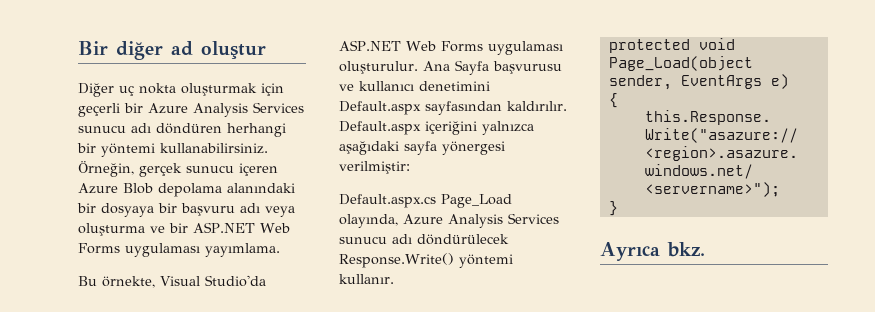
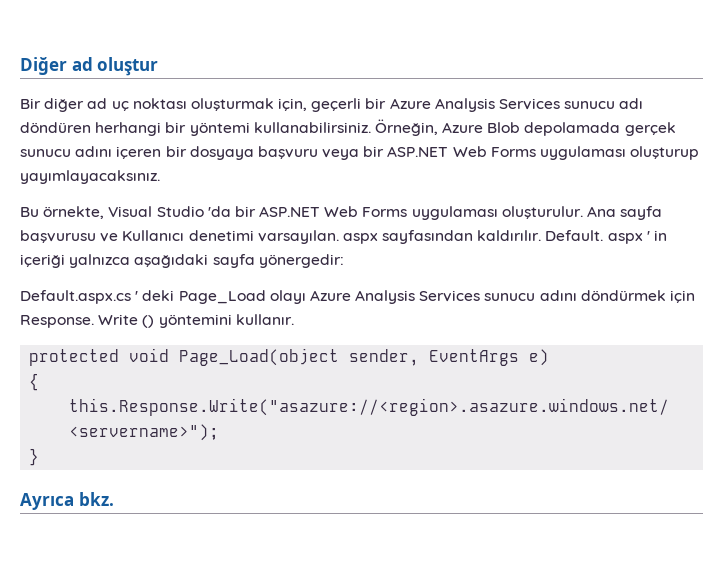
- Bir diğer ad oluştur
- Diğer uç nokta oluşturmak için geçerli bir Azure Analysis Services sunucu adı döndüren herhangi bir yöntemi kullanabilirsiniz.
+ Diğer ad oluştur
+ Bir diğer ad uç noktası oluşturmak için, geçerli bir Azure Analysis Services sunucu adı döndüren herhangi bir yöntemi kullanabilirsiniz.
- Örneğin, gerçek sunucu içeren Azure Blob depolama alanındaki bir dosyaya bir başvuru adı veya oluşturma ve bir ASP.NET Web Forms uygulaması yayımlama.
+ Örneğin, Azure Blob depolamada gerçek sunucu adını içeren bir dosyaya başvuru veya bir ASP.NET Web Forms uygulaması oluşturup yayımlayacaksınız.
- Bu örnekte, Visual Studio'da ASP.NET Web Forms uygulaması oluşturulur.
+ Bu örnekte, Visual Studio 'da bir ASP.NET Web Forms uygulaması oluşturulur.
- Ana Sayfa başvurusu ve kullanıcı denetimini Default.aspx sayfasından kaldırılır. Default.aspx içeriğini yalnızca aşağıdaki sayfa yönergesi verilmiştir:
+ Ana sayfa başvurusu ve Kullanıcı denetimi varsayılan. aspx sayfasından kaldırılır. Default. aspx ' in içeriği yalnızca aşağıdaki sayfa yönergedir:
- Default.aspx.cs Page_Load olayında, Azure Analysis Services sunucu adı döndürülecek Response.Write() yöntemi kullanır.
+ Default.aspx.cs ' deki Page_Load olayı Azure Analysis Services sunucu adını döndürmek için Response. Write () yöntemini kullanır.

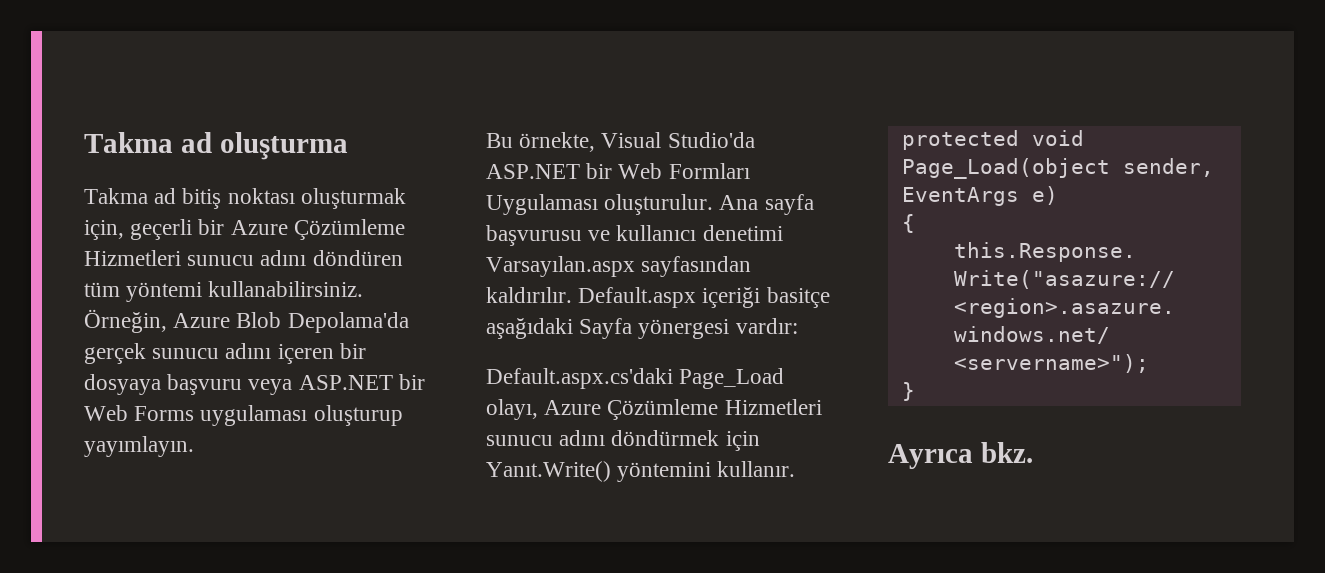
- Diğer ad oluştur
- Bir diğer ad uç noktası oluşturmak için, geçerli bir Azure Analysis Services sunucu adı döndüren herhangi bir yöntemi kullanabilirsiniz.
+ Takma ad oluşturma
+ Takma ad bitiş noktası oluşturmak için, geçerli bir Azure Çözümleme Hizmetleri sunucu adını döndüren tüm yöntemi kullanabilirsiniz.
- Örneğin, Azure Blob depolamada gerçek sunucu adını içeren bir dosyaya başvuru veya bir ASP.NET Web Forms uygulaması oluşturup yayımlayacaksınız.
+ Örneğin, Azure Blob Depolama'da gerçek sunucu adını içeren bir dosyaya başvuru veya ASP.NET bir Web Forms uygulaması oluşturup yayımlayın.
- Bu örnekte, Visual Studio 'da bir ASP.NET Web Forms uygulaması oluşturulur.
+ Bu örnekte, Visual Studio'da ASP.NET bir Web Formları Uygulaması oluşturulur.
- Ana sayfa başvurusu ve Kullanıcı denetimi varsayılan. aspx sayfasından kaldırılır. Default. aspx ' in içeriği yalnızca aşağıdaki sayfa yönergedir:
- Default.aspx.cs ' deki Page_Load olayı Azure Analysis Services sunucu adını döndürmek için Response. Write () yöntemini kullanır.
+ Ana sayfa başvurusu ve kullanıcı denetimi Varsayılan.aspx sayfasından kaldırılır. Default.aspx içeriği basitçe aşağıdaki Sayfa yönergesi vardır:
+ Default.aspx.cs'daki Page_Load olayı, Azure Çözümleme Hizmetleri sunucu adını döndürmek için Yanıt.Write() yöntemini kullanır.

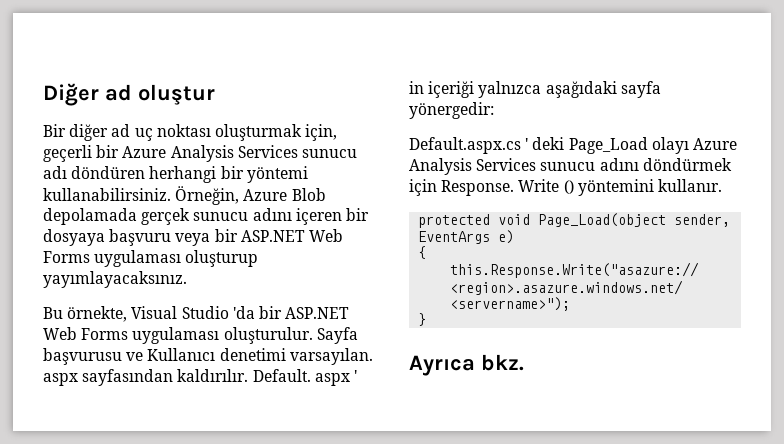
- Takma ad oluşturma
- Takma ad bitiş noktası oluşturmak için, geçerli bir Azure Çözümleme Hizmetleri sunucu adını döndüren tüm yöntemi kullanabilirsiniz.
+ Diğer ad oluştur
+ Bir diğer ad uç noktası oluşturmak için, geçerli bir Azure Analysis Services sunucu adı döndüren herhangi bir yöntemi kullanabilirsiniz.
- Örneğin, Azure Blob Depolama'da gerçek sunucu adını içeren bir dosyaya başvuru veya ASP.NET bir Web Forms uygulaması oluşturup yayımlayın.
+ Örneğin, Azure Blob depolamada gerçek sunucu adını içeren bir dosyaya başvuru veya bir ASP.NET Web Forms uygulaması oluşturup yayımlayacaksınız.
- Bu örnekte, Visual Studio'da ASP.NET bir Web Formları Uygulaması oluşturulur. Ana sayfa başvurusu ve kullanıcı denetimi Varsayılan.aspx sayfasından kaldırılır. Default.aspx içeriği basitçe aşağıdaki Sayfa yönergesi vardır:
- Default.aspx.cs'daki Page_Load olayı, Azure Çözümleme Hizmetleri sunucu adını döndürmek için Yanıt.Write() yöntemini kullanır.
+ Bu örnekte, Visual Studio 'da bir ASP.NET Web Forms uygulaması oluşturulur. Sayfa başvurusu ve Kullanıcı denetimi varsayılan. aspx sayfasından kaldırılır. Default. aspx ' in içeriği yalnızca aşağıdaki sayfa yönergedir:
+ Default.aspx.cs ' deki Page_Load olayı Azure Analysis Services sunucu adını döndürmek için Response. Write () yöntemini kullanır.

